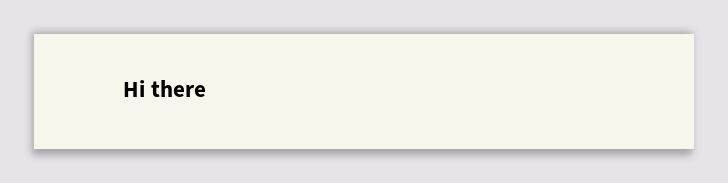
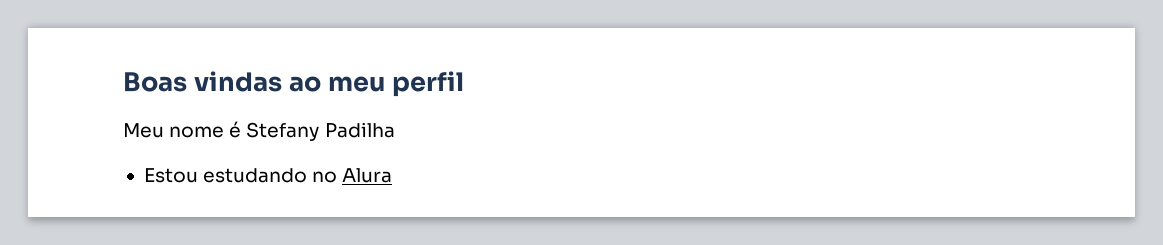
- Hi there
+ Boas vindas ao meu perfil
+ Meu nome é Stefany Padilha
+ Estou estudando no Alura

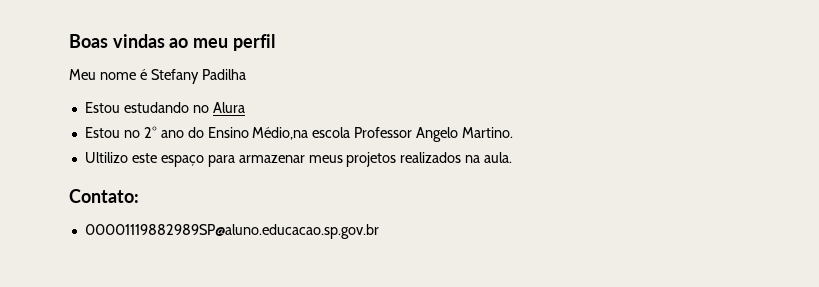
+ Estou no 2° ano do Ensino Médio,na escola Professor Angelo Martino.
+ Ultilizo este espaço para armazenar meus projetos realizados na aula.
+ Contato:
+ 00001119882989SP@aluno.educacao.sp.gov.br

